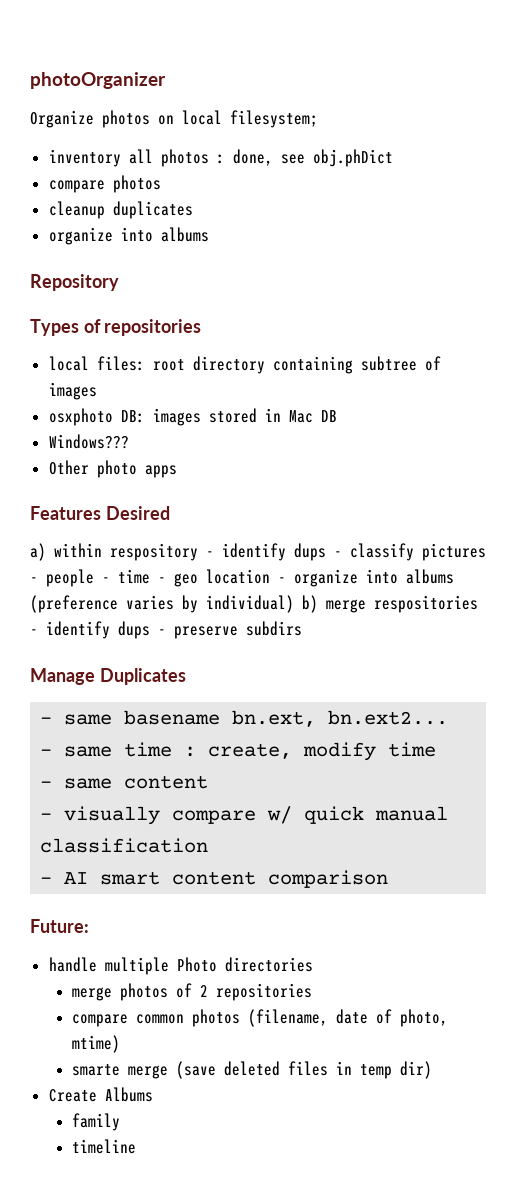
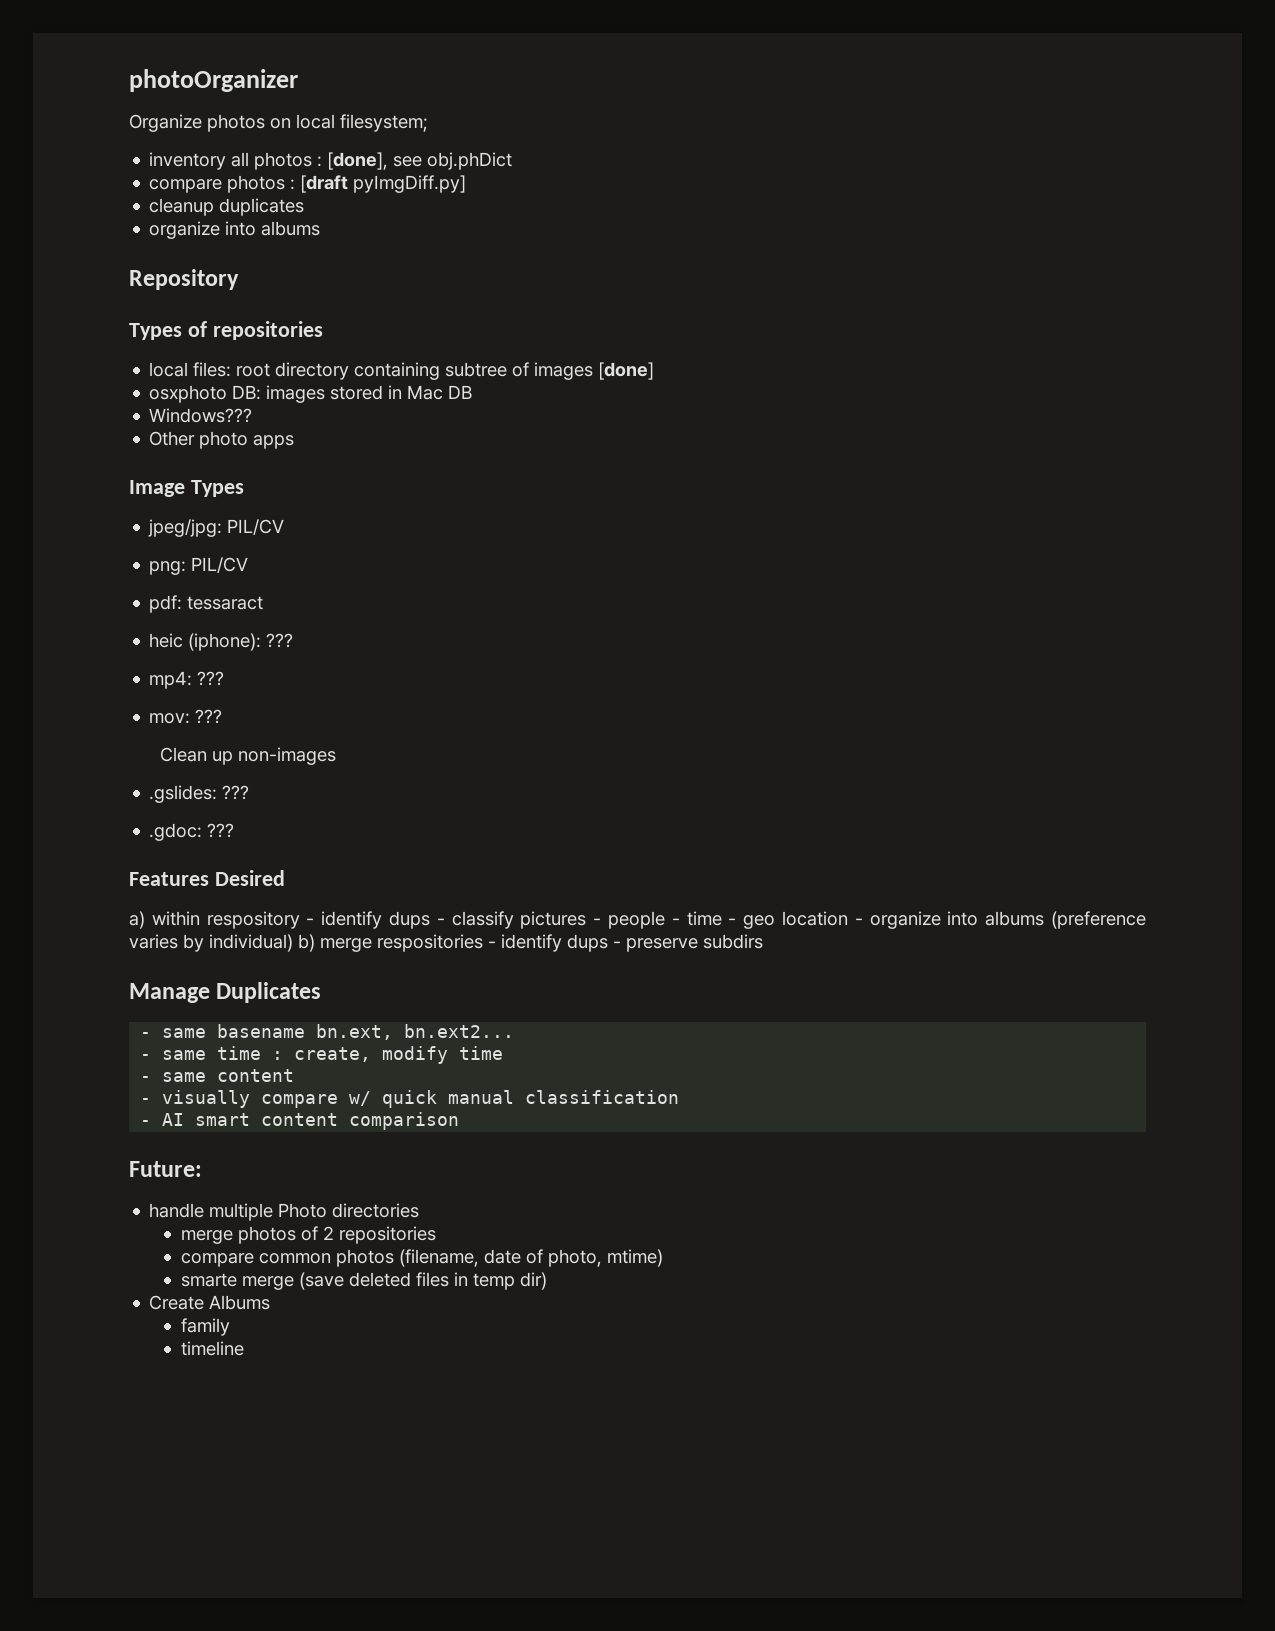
- inventory all photos : done, see obj.phDict
+ inventory all photos : [done], see obj.phDict
- compare photos
+ compare photos : [draft pyImgDiff.py]
- local files: root directory containing subtree of images
+ local files: root directory containing subtree of images [done]
+ Image Types
+ jpeg/jpg: PIL/CV
+ png: PIL/CV
+ pdf: tessaract
+ heic (iphone): ???
+ mp4: ???
+ mov: ???
+ Clean up non-images
+ .gslides: ???
+ .gdoc: ???

